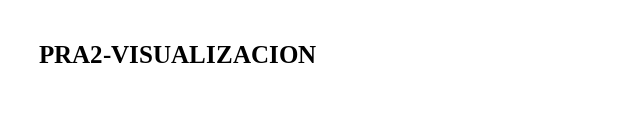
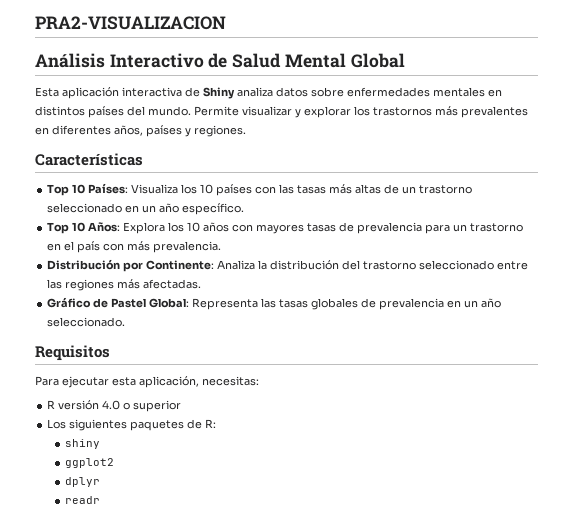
+ Análisis Interactivo de Salud Mental Global
+ Esta aplicación interactiva de Shiny analiza datos sobre enfermedades mentales en distintos países del mundo. Permite visualizar y explorar los trastornos más prevalentes en diferentes años, países y regiones.
+ Características
+ Top 10 Países: Visualiza los 10 países con las tasas más altas de un trastorno seleccionado en un año específico.
+ Top 10 Años: Explora los 10 años con mayores tasas de prevalencia para un trastorno en el país con más prevalencia.
+ Distribución por Continente: Analiza la distribución del trastorno seleccionado entre las regiones más afectadas.
+ Gráfico de Pastel Global: Representa las tasas globales de prevalencia en un año seleccionado.
+ Requisitos
+ Para ejecutar esta aplicación, necesitas:
+ R versión 4.0 o superior
+ Los siguientes paquetes de R:
+ shiny
+ ggplot2
+ dplyr
+ readr

